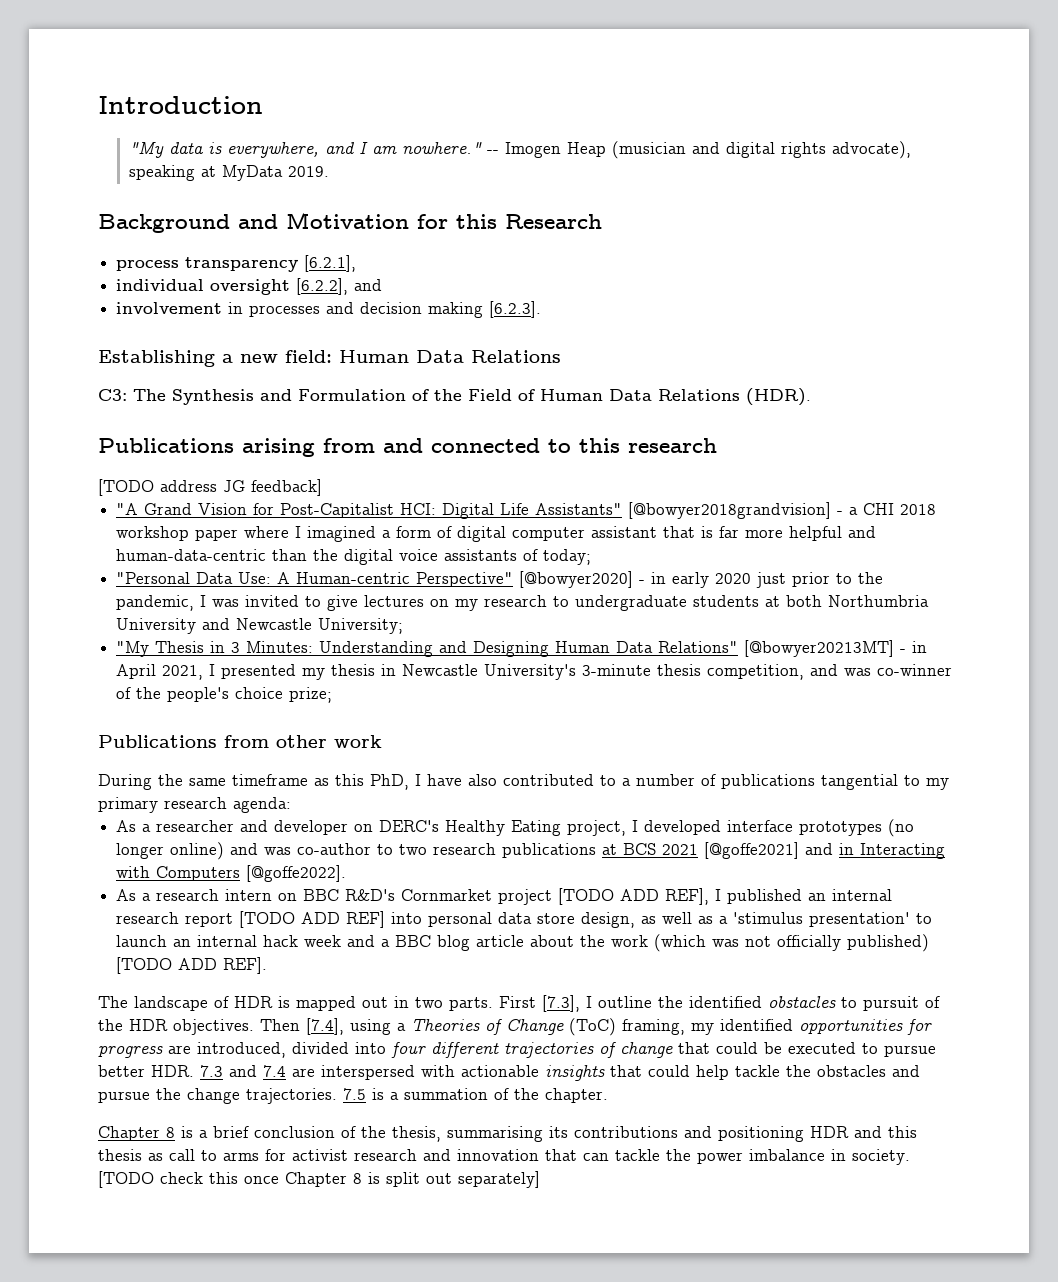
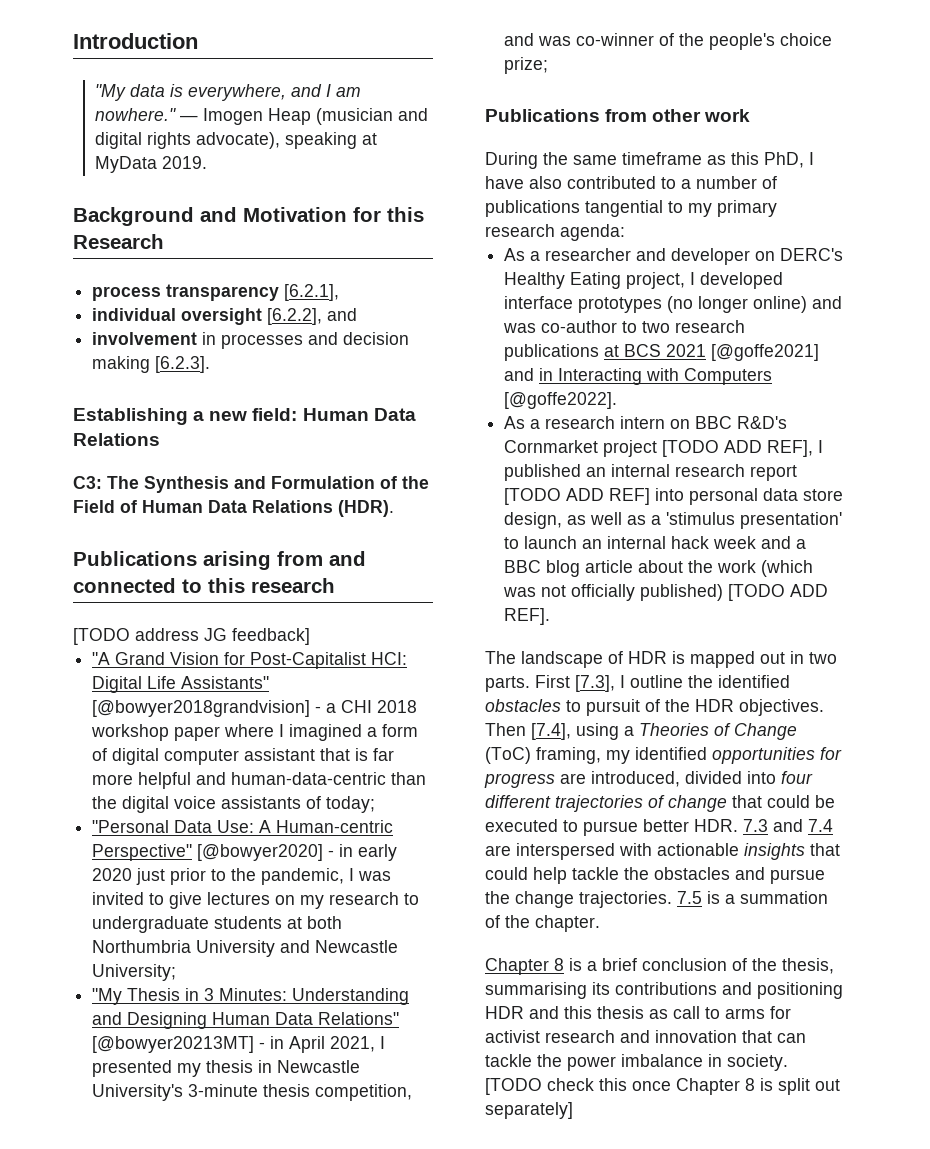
- -- Imogen Heap (musician and digital rights advocate), speaking at MyData 2019.
+ — Imogen Heap (musician and digital rights advocate), speaking at MyData 2019.

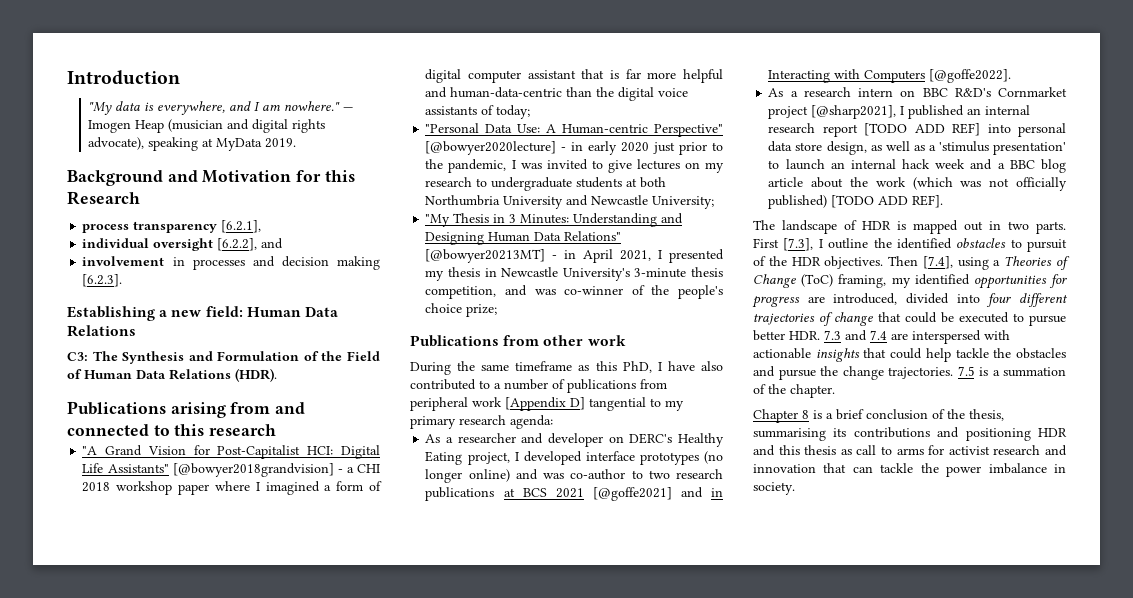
- [TODO address JG feedback]
- "Personal Data Use: A Human-centric Perspective" [@bowyer2020] - in early 2020 just prior to the pandemic, I was invited to give lectures on my research to undergraduate students at both Northumbria University and Newcastle University;
+ "Personal Data Use: A Human-centric Perspective" [@bowyer2020lecture] - in early 2020 just prior to the pandemic, I was invited to give lectures on my research to undergraduate students at both Northumbria University and Newcastle University;
- During the same timeframe as this PhD, I have also contributed to a number of publications tangential to my primary research agenda:
+ During the same timeframe as this PhD, I have also contributed to a number of publications from peripheral work [Appendix D] tangential to my primary research agenda:
- As a research intern on BBC R&D's Cornmarket project [TODO ADD REF], I published an internal research report [TODO ADD REF] into personal data store design, as well as a 'stimulus presentation' to launch an internal hack week and a BBC blog article about the work (which was not officially published) [TODO ADD REF].
+ As a research intern on BBC R&D's Cornmarket project [@sharp2021], I published an internal research report [TODO ADD REF] into personal data store design, as well as a 'stimulus presentation' to launch an internal hack week and a BBC blog article about the work (which was not officially published) [TODO ADD REF].
- [TODO check this once Chapter 8 is split out separately]

